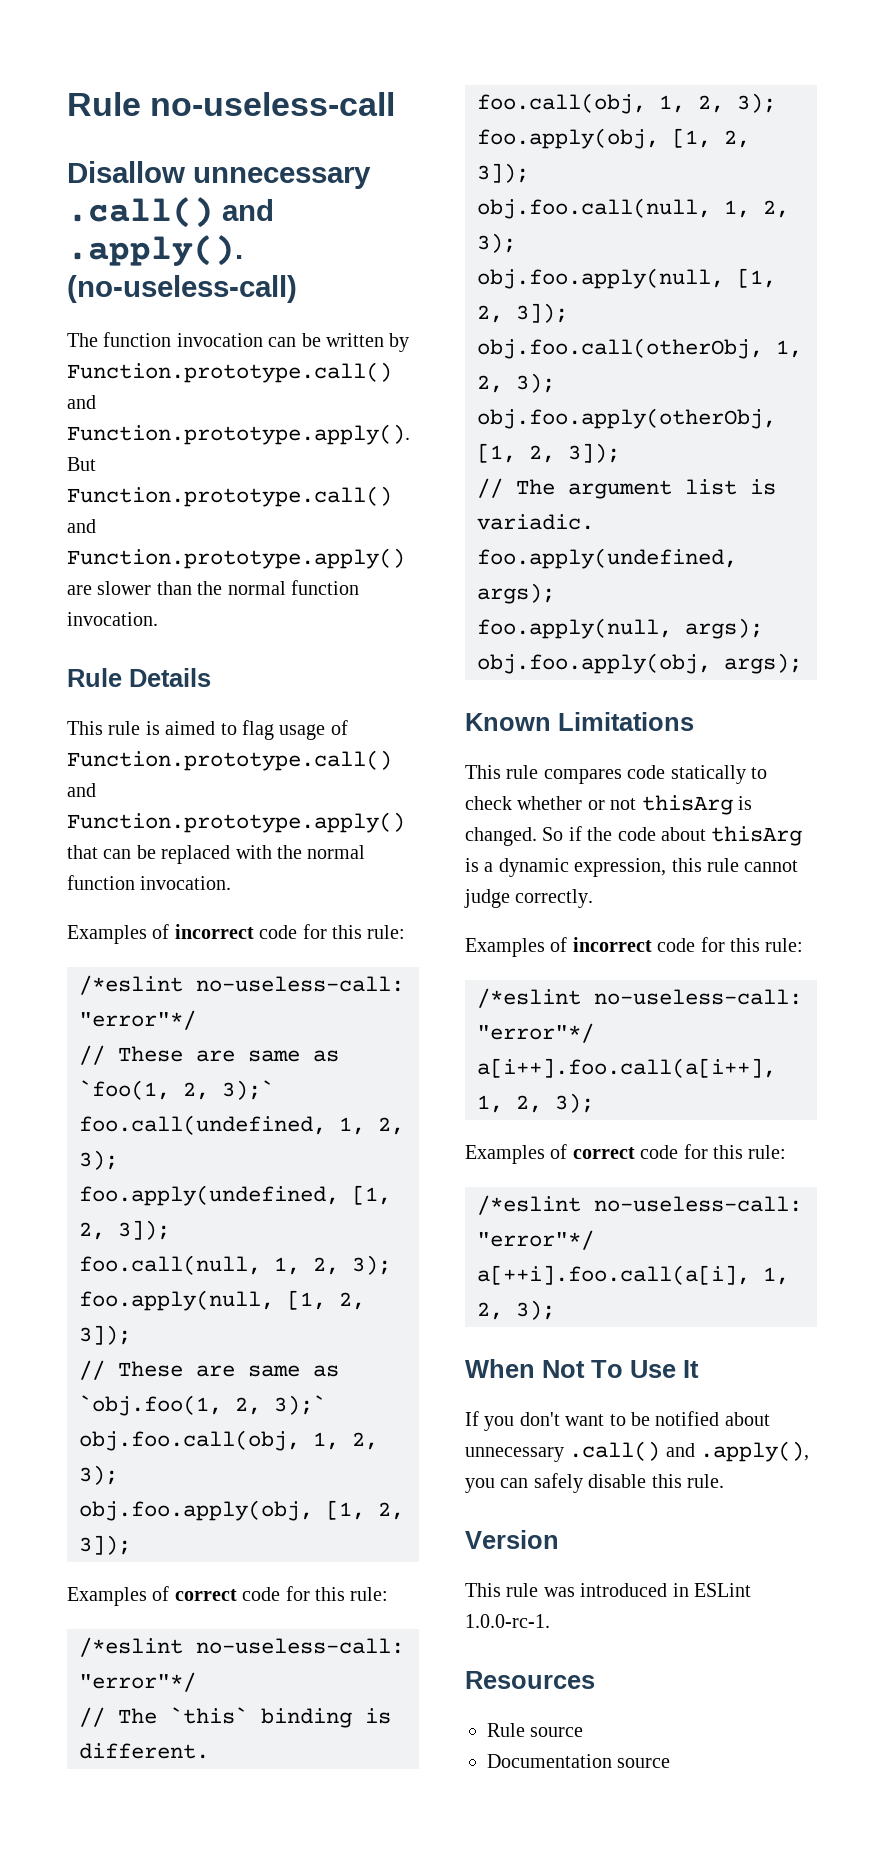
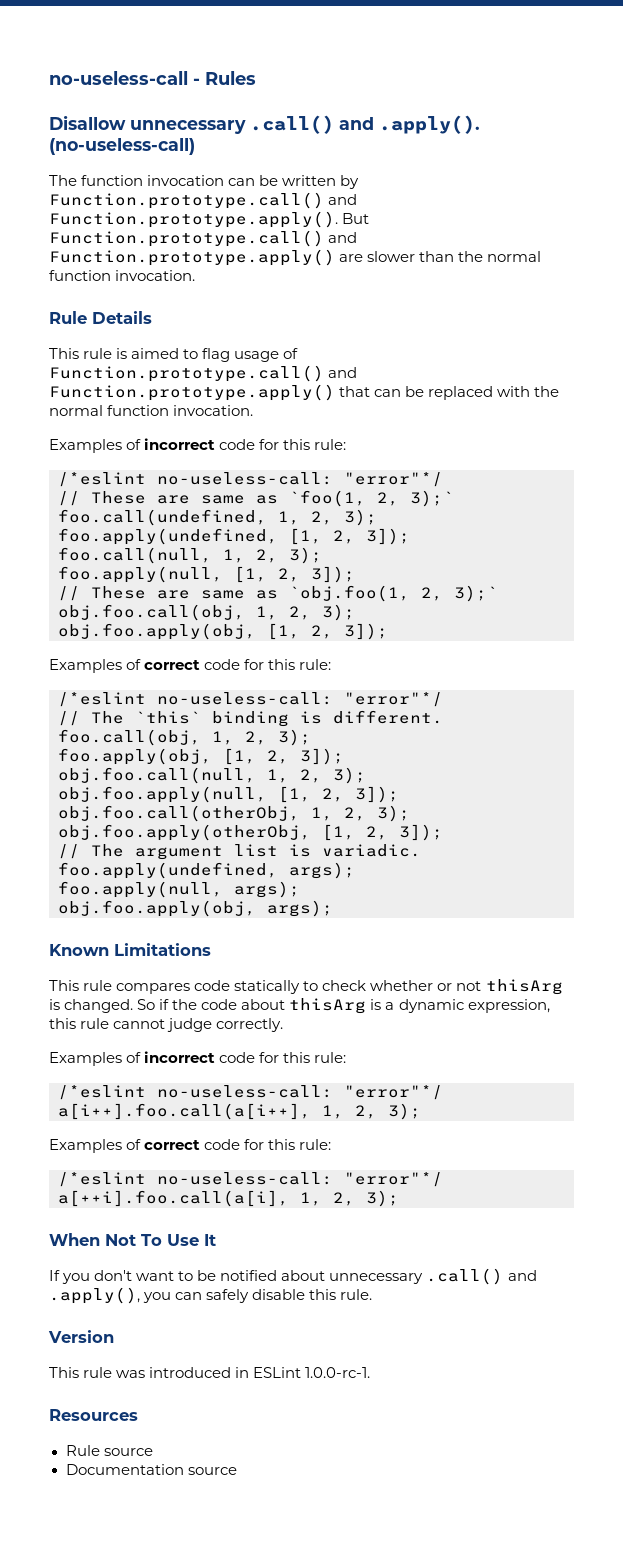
- Rule no-useless-call
+ no-useless-call - Rules

